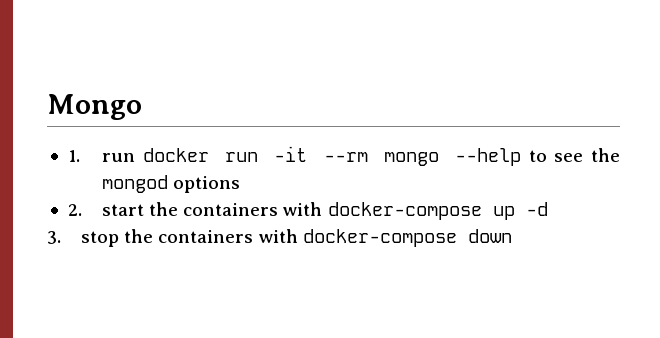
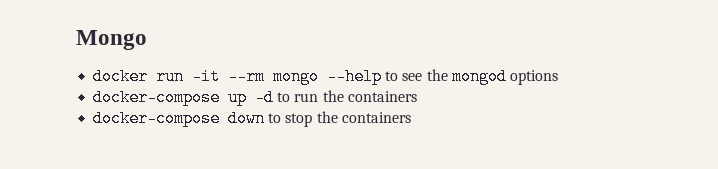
- 1. run docker run -it --rm mongo --help to see the mongod options
+ docker run -it --rm mongo --help to see the mongod options
- 2. start the containers with docker-compose up -d
- 3. stop the containers with docker-compose down
+ docker-compose up -d to run the containers
+ docker-compose down to stop the containers

